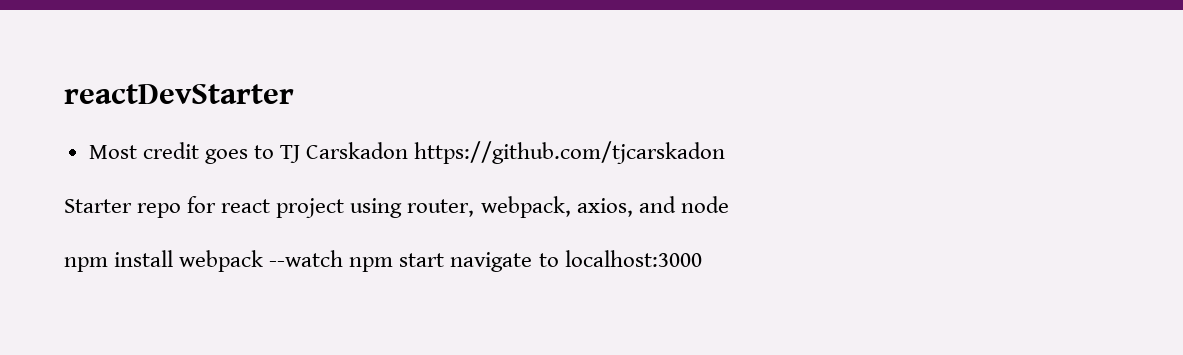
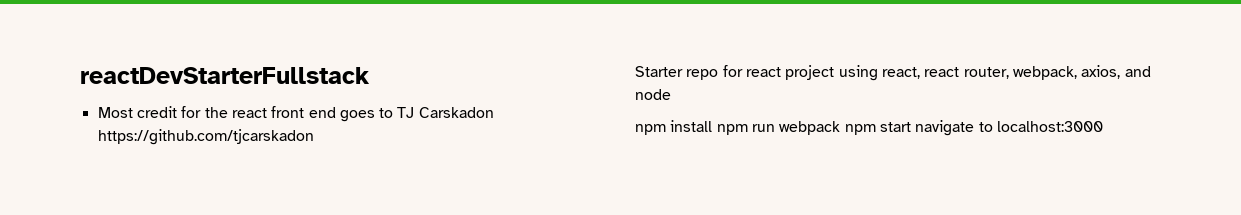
- reactDevStarter
+ reactDevStarterFullstack
- Most credit goes to TJ Carskadon https://github.com/tjcarskadon
+ Most credit for the react front end goes to TJ Carskadon https://github.com/tjcarskadon
- Starter repo for react project using router, webpack, axios, and node
+ Starter repo for react project using react, react router, webpack, axios, and node
- npm install webpack --watch npm start navigate to localhost:3000
+ npm install npm run webpack npm start navigate to localhost:3000

